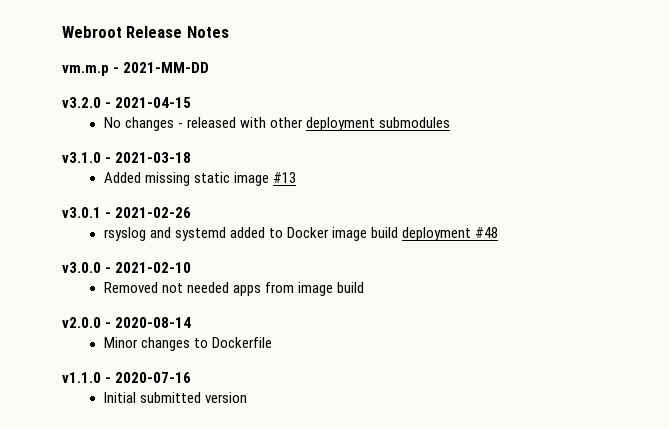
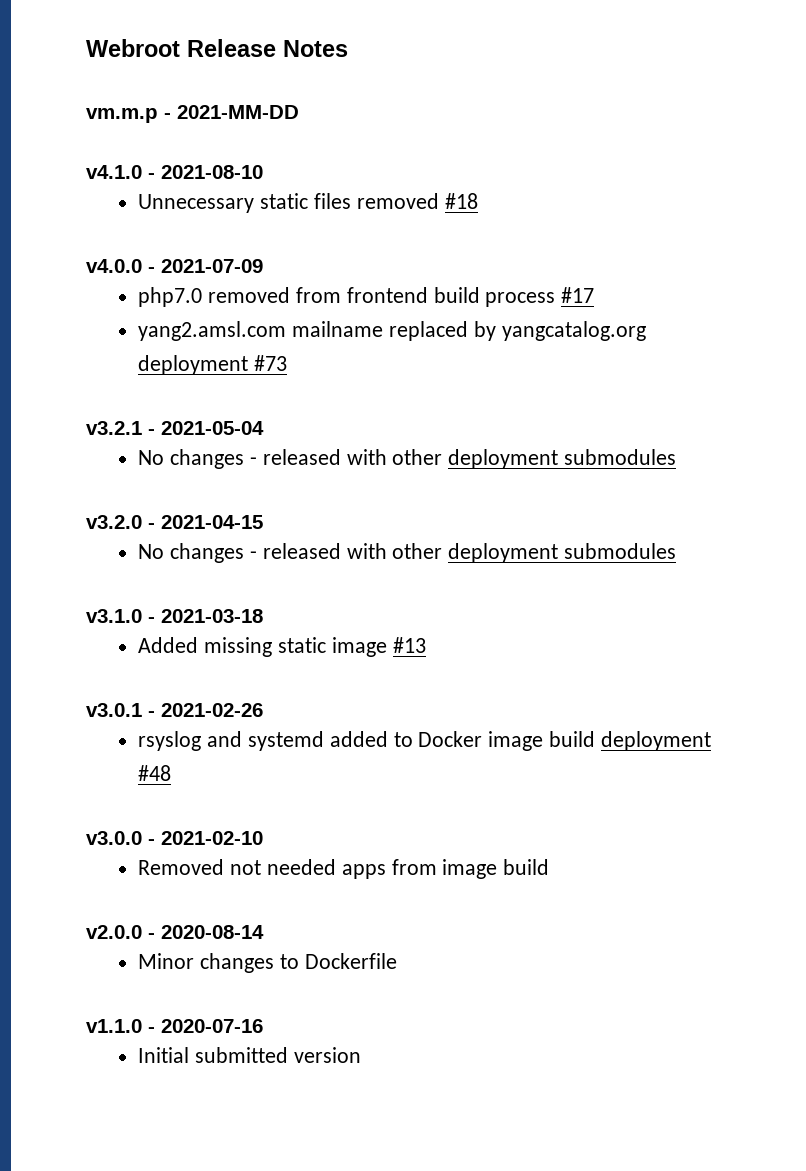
+ v4.1.0 - 2021-08-10
+ Unnecessary static files removed #18
+ v4.0.0 - 2021-07-09
+ php7.0 removed from frontend build process #17
+ yang2.amsl.com mailname replaced by yangcatalog.org deployment #73
+ v3.2.1 - 2021-05-04
+ No changes - released with other deployment submodules

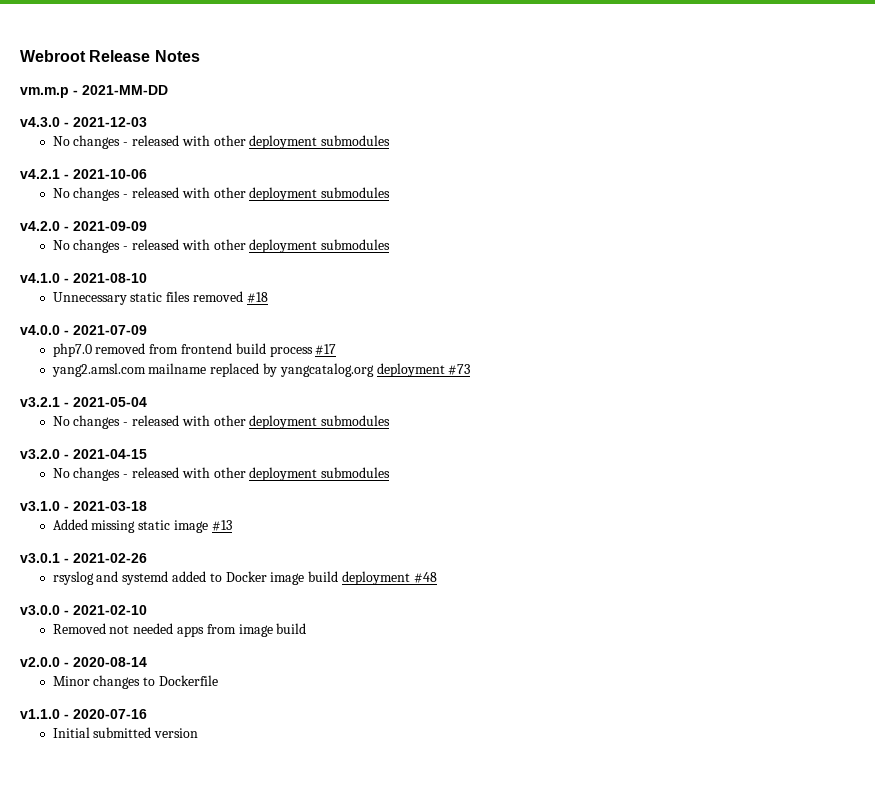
+ v4.3.0 - 2021-12-03
+ No changes - released with other deployment submodules
+ v4.2.1 - 2021-10-06
+ No changes - released with other deployment submodules
+ v4.2.0 - 2021-09-09
+ No changes - released with other deployment submodules

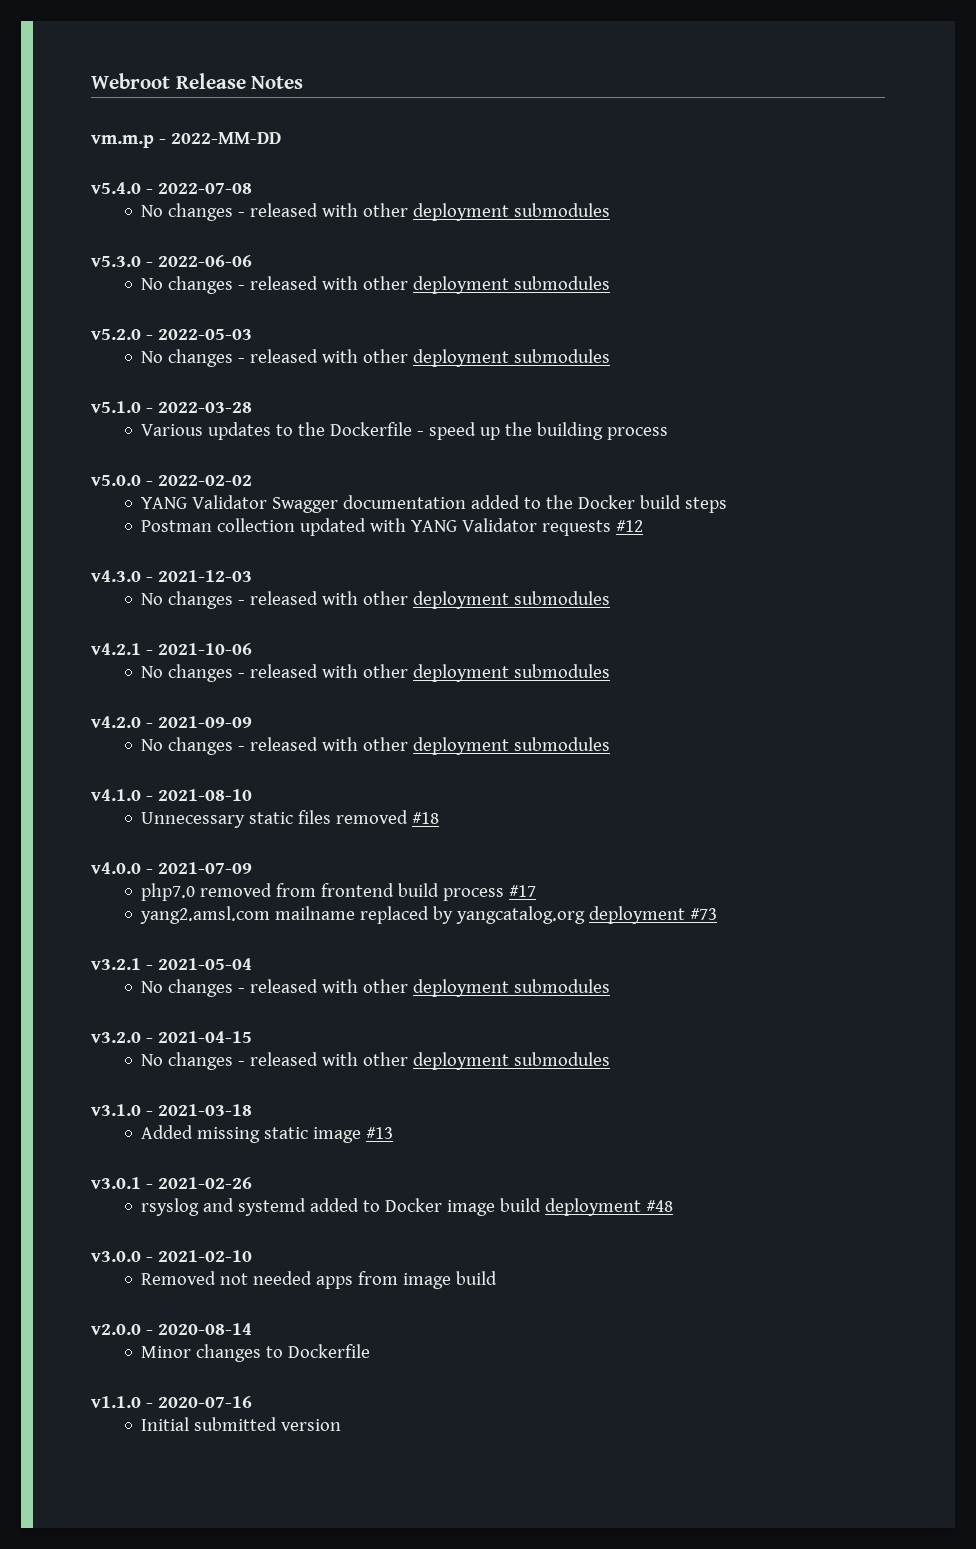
- vm.m.p - 2021-MM-DD
+ vm.m.p - 2022-MM-DD
+ v5.4.0 - 2022-07-08
+ No changes - released with other deployment submodules
+ v5.3.0 - 2022-06-06
+ No changes - released with other deployment submodules
+ v5.2.0 - 2022-05-03
+ No changes - released with other deployment submodules
+ v5.1.0 - 2022-03-28
+ Various updates to the Dockerfile - speed up the building process
+ v5.0.0 - 2022-02-02
+ YANG Validator Swagger documentation added to the Docker build steps
+ Postman collection updated with YANG Validator requests #12

